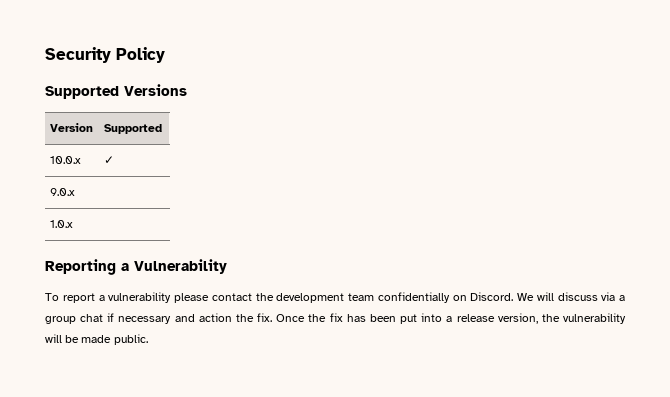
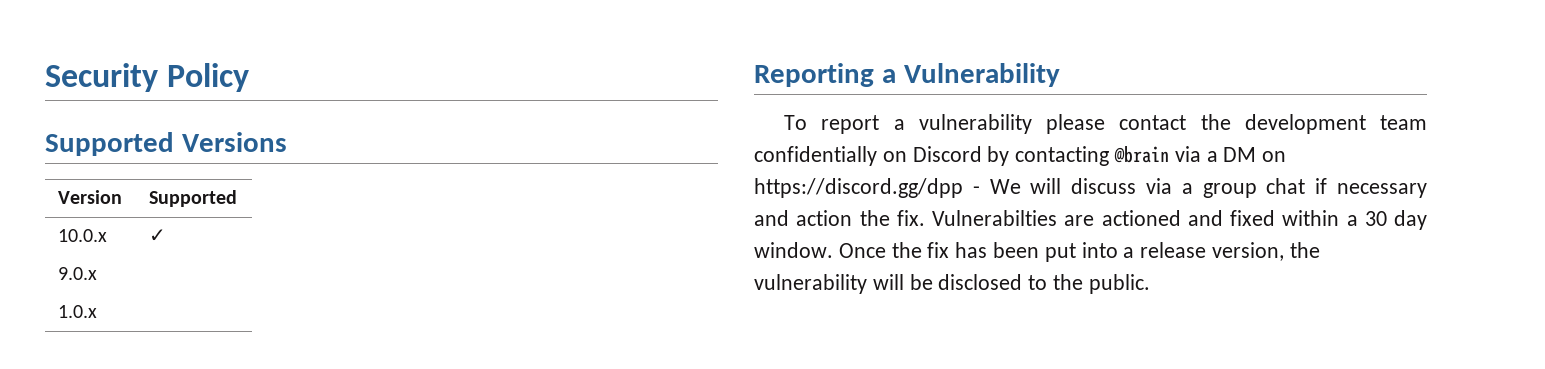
- To report a vulnerability please contact the development team confidentially on Discord. We will discuss via a group chat if necessary and action the fix.
+ To report a vulnerability please contact the development team confidentially on Discord by contacting @brain via a DM on https://discord.gg/dpp - We will discuss via a group chat if necessary and action the fix.
+ Vulnerabilties are actioned and fixed within a 30 day window.
- Once the fix has been put into a release version, the vulnerability will be made public.
+ Once the fix has been put into a release version, the vulnerability will be disclosed to the public.

